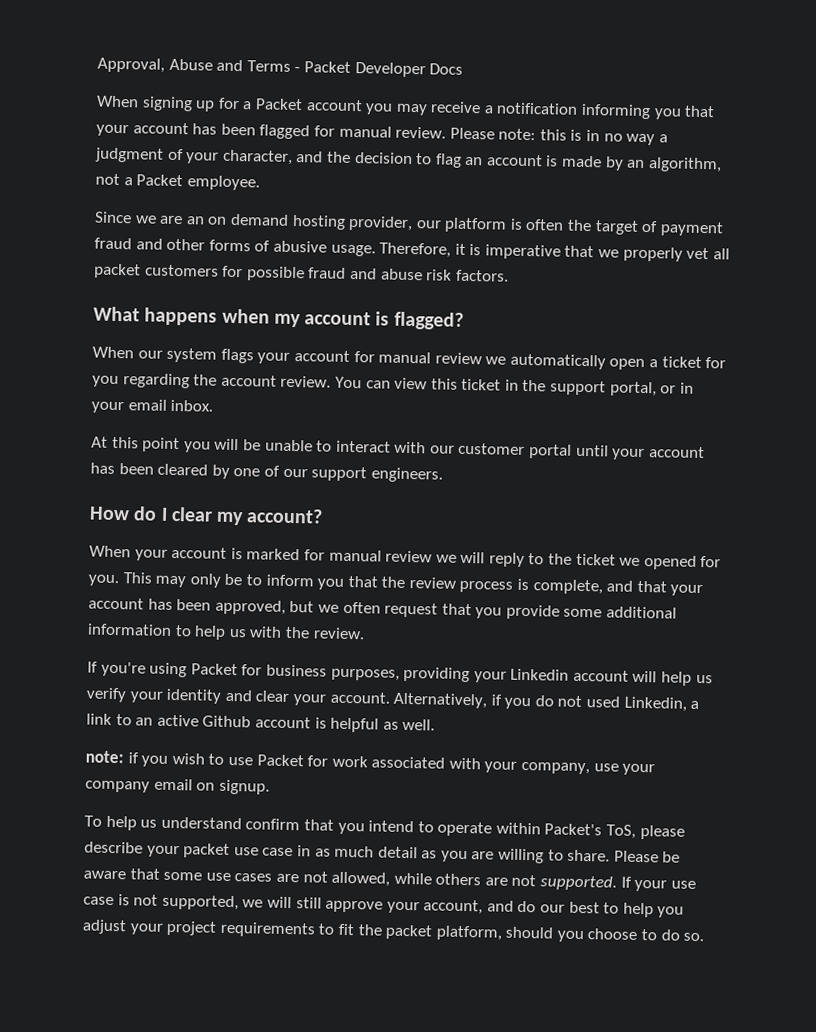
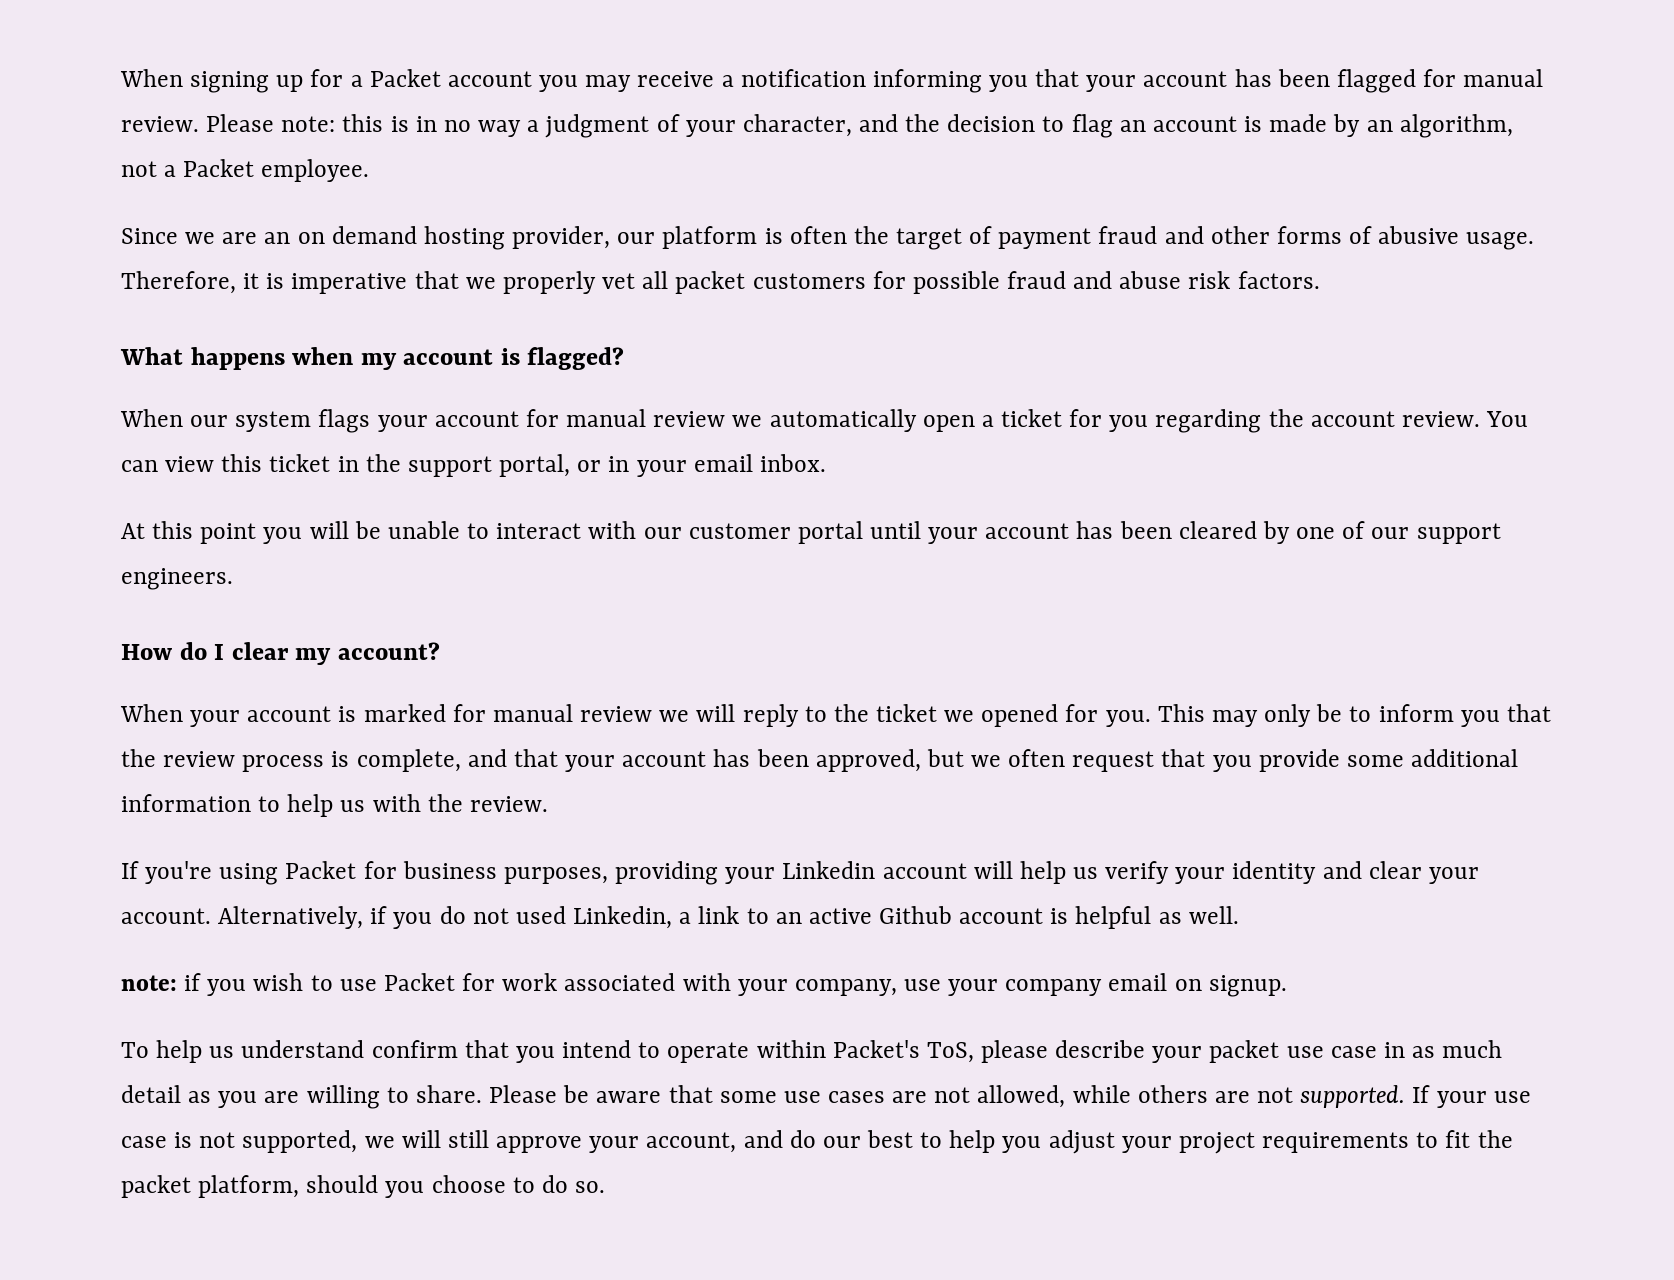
- Approval, Abuse and Terms - Packet Developer Docs

